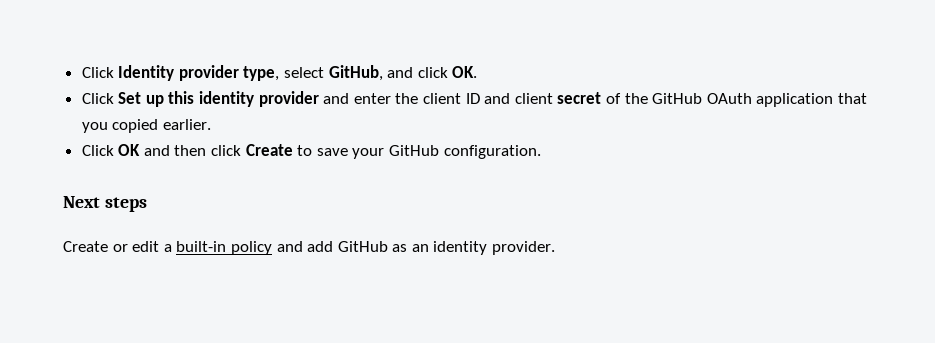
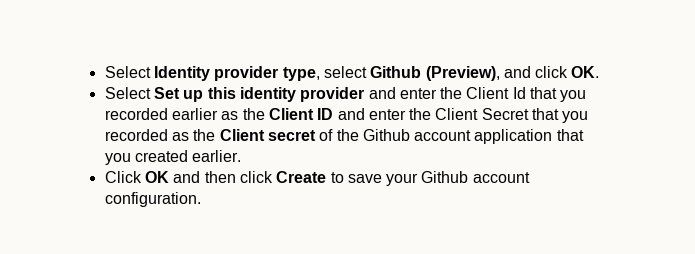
- Click Identity provider type, select GitHub, and click OK.
+ Select Identity provider type, select Github (Preview), and click OK.
- Click Set up this identity provider and enter the client ID and client secret of the GitHub OAuth application that you copied earlier.
+ Select Set up this identity provider and enter the Client Id that you recorded earlier as the Client ID and enter the Client Secret that you recorded as the Client secret of the Github account application that you created earlier.
- Click OK and then click Create to save your GitHub configuration.
+ Click OK and then click Create to save your Github account configuration.
- Next steps
- Create or edit a built-in policy and add GitHub as an identity provider.

